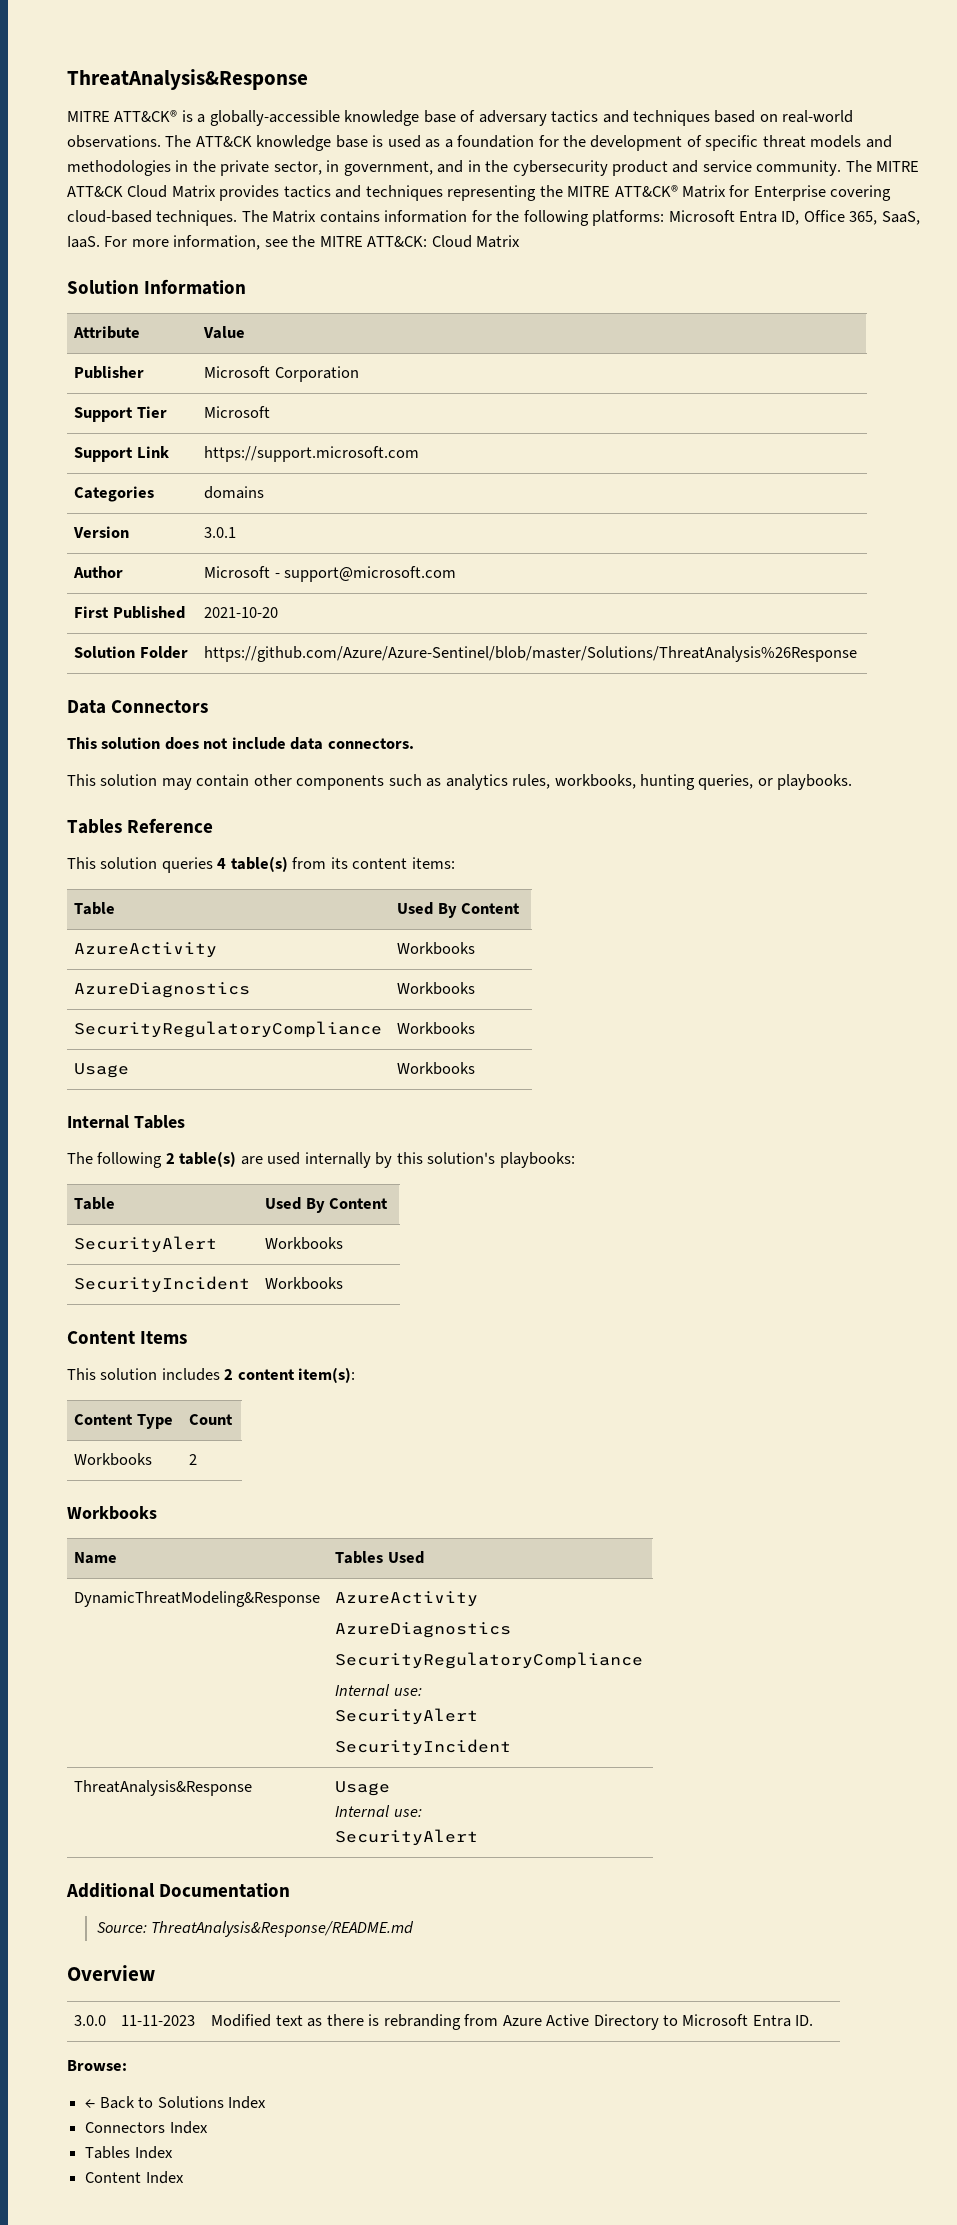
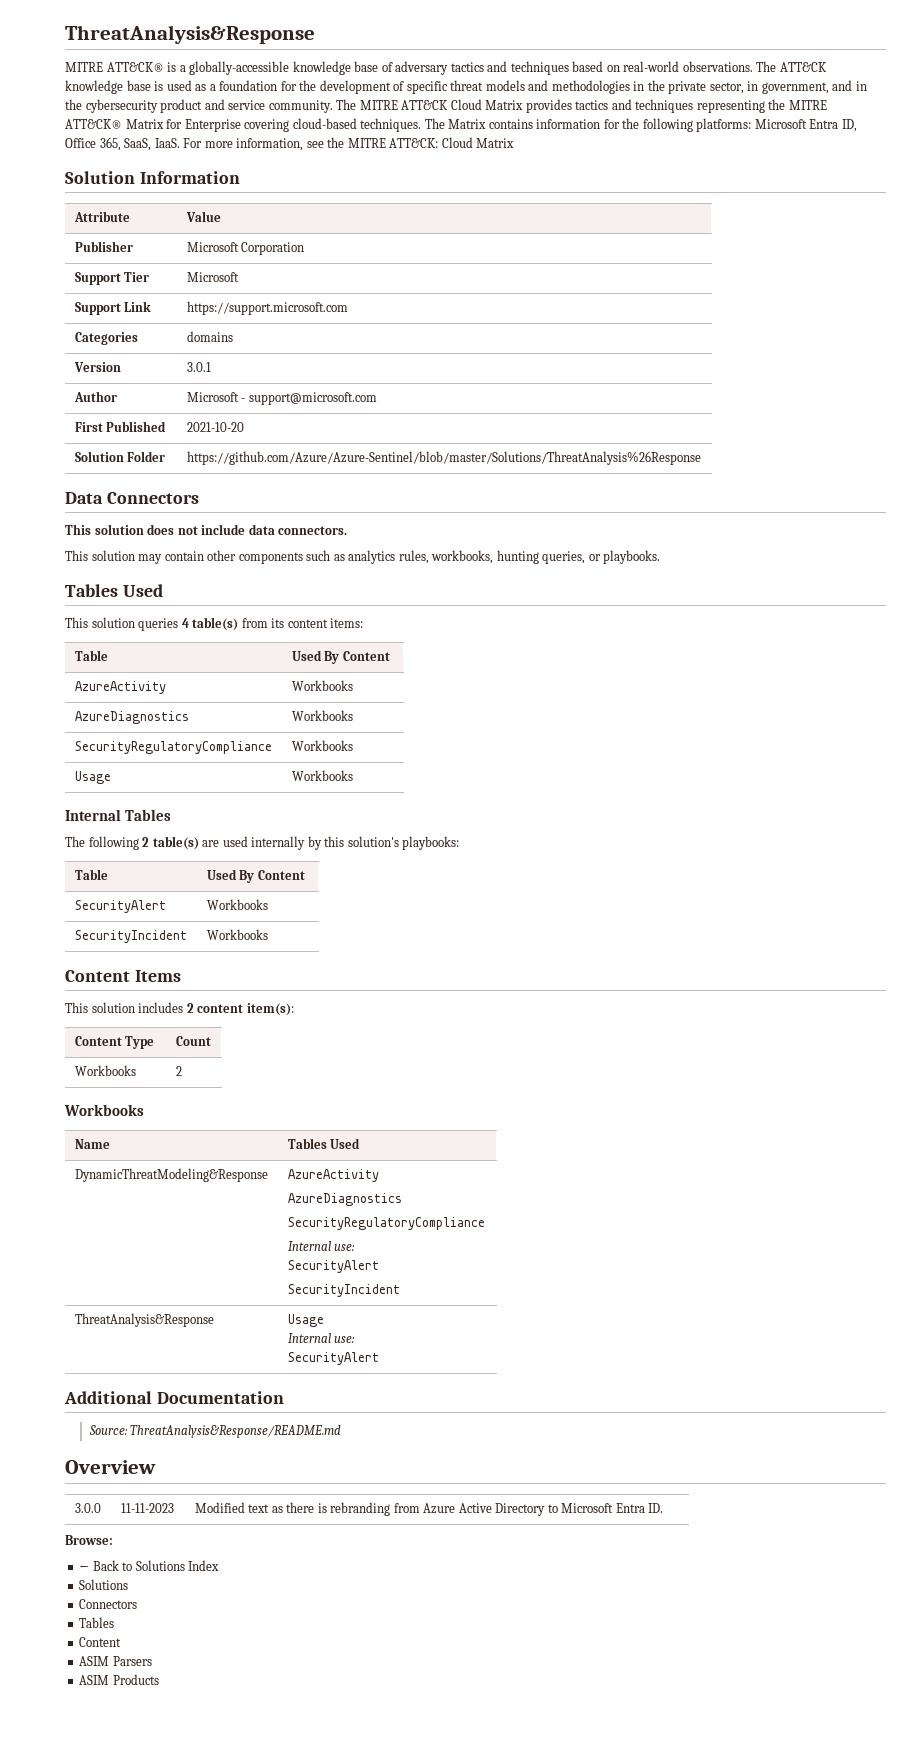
  This solution may contain other components such as analytics rules, workbooks, hunting queries, or playbooks.
- Tables Reference
+ Tables Used
  ← Back to Solutions Index
- Connectors Index
- Tables Index
- Content Index
+ Solutions
+ Connectors
+ Tables
+ Content
+ ASIM Parsers
+ ASIM Products

